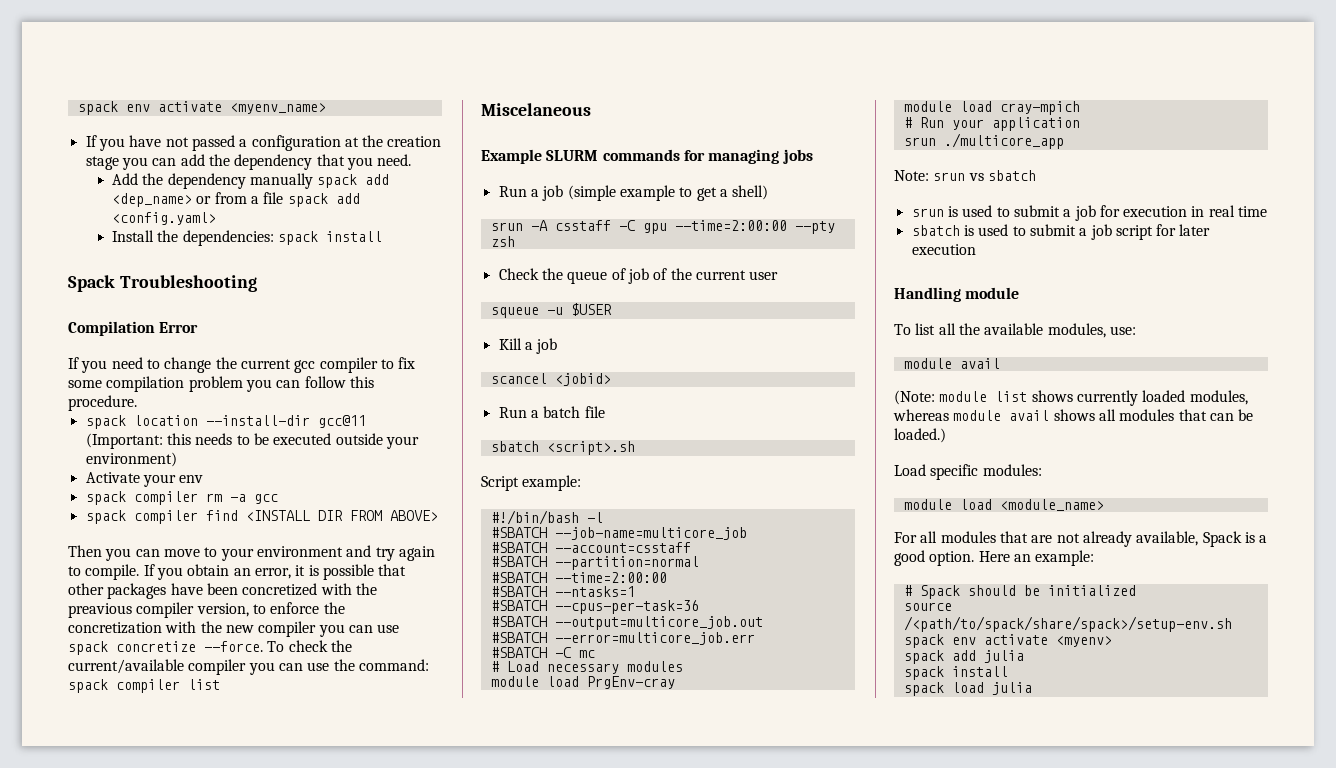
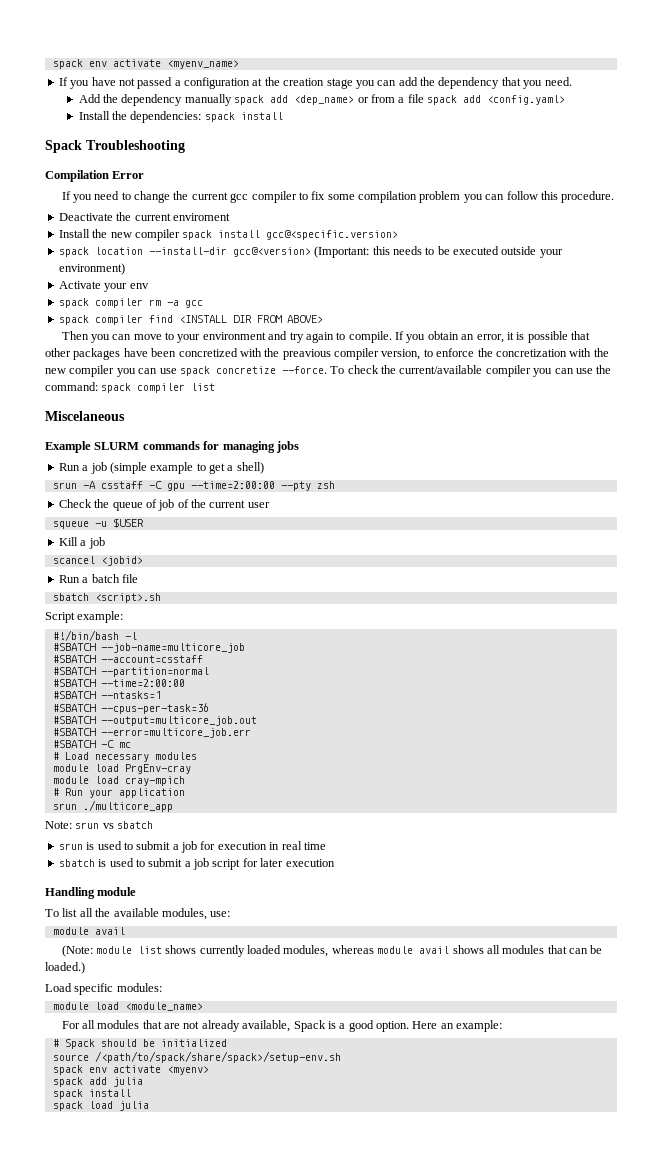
+ Deactivate the current enviroment
+ Install the new compiler spack install gcc@<specific.version>
- spack location --install-dir gcc@11 (Important: this needs to be executed outside your environment)
+ spack location --install-dir gcc@<version> (Important: this needs to be executed outside your environment)

